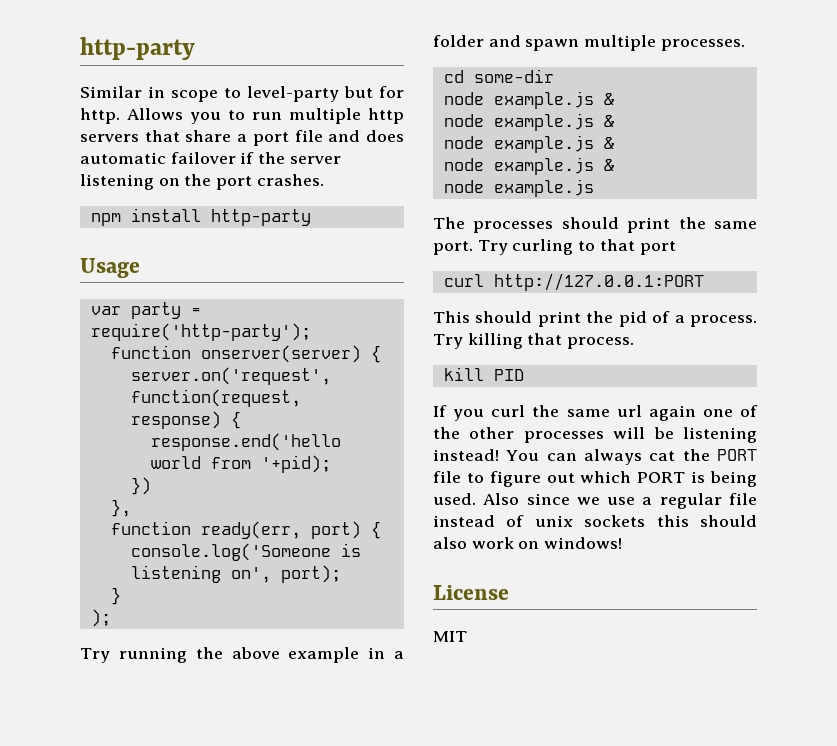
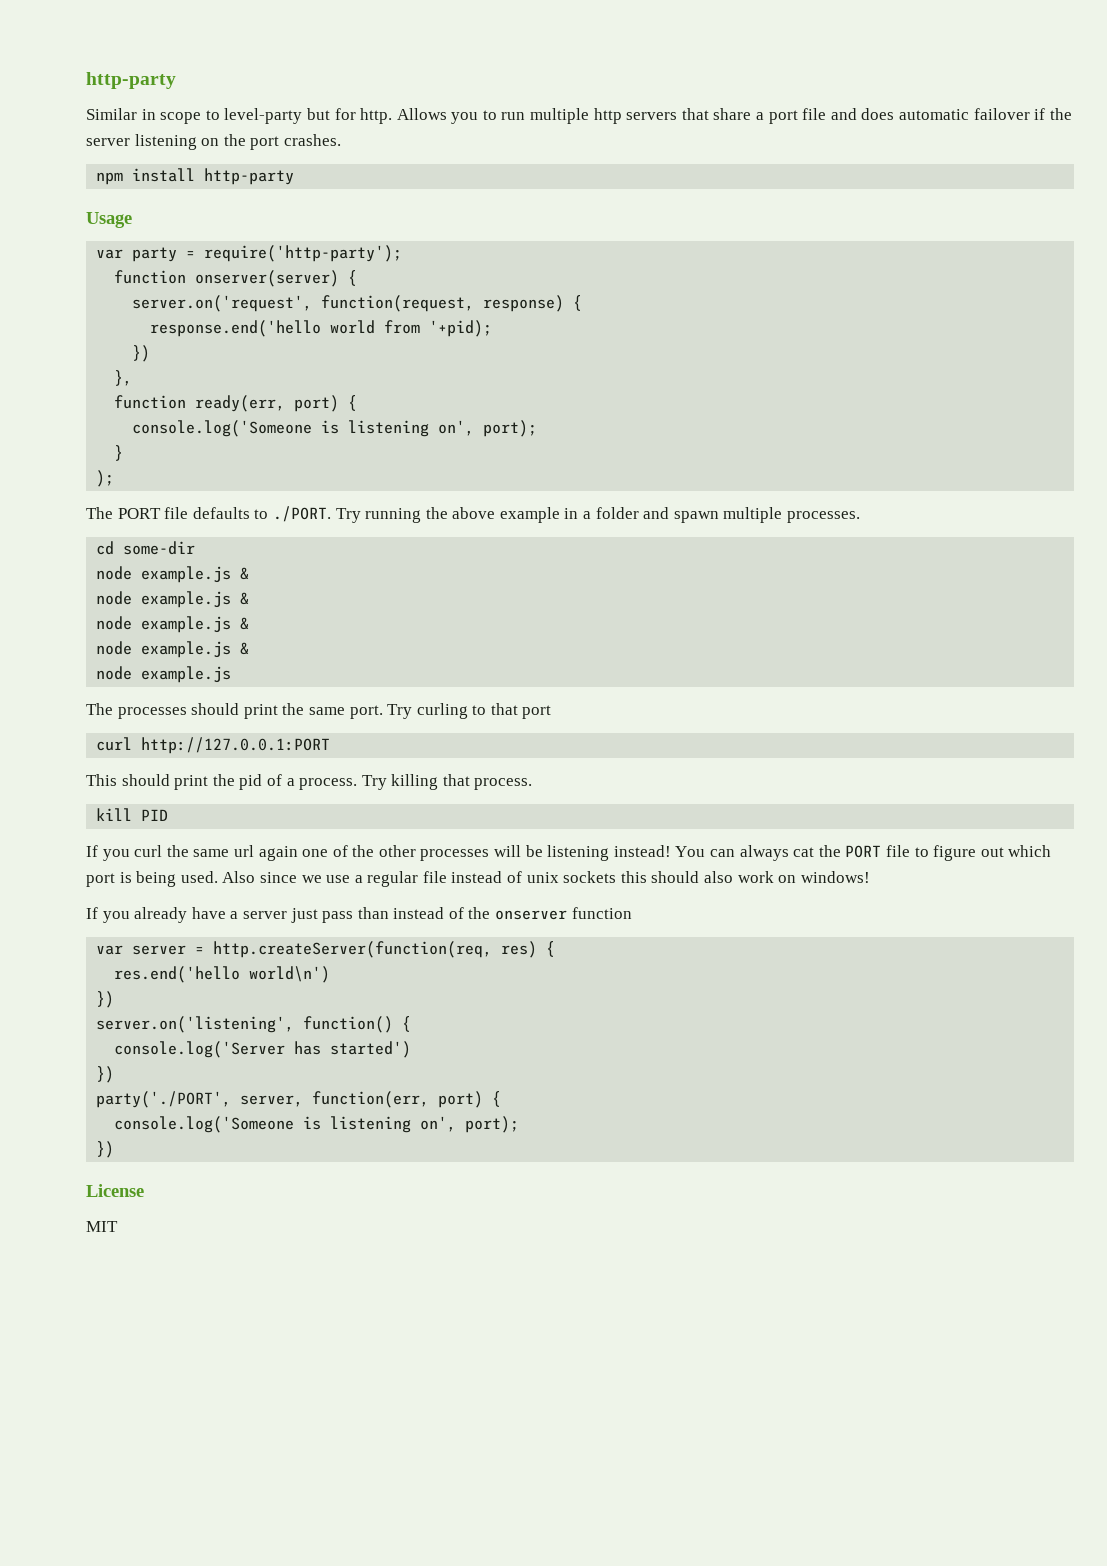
- Try running the above example in a folder and spawn multiple processes.
+ The PORT file defaults to ./PORT. Try running the above example in a folder and spawn multiple processes.
- You can always cat the PORT file to figure out which PORT is being used.
+ You can always cat the PORT file to figure out which port is being used.
+ If you already have a server just pass than instead of the onserver function
+ var server = http.createServer(function(req, res) {
+ res.end('hello world\n')
+ })
+ server.on('listening', function() {
+ console.log('Server has started')
+ })
+ party('./PORT', server, function(err, port) {
+ console.log('Someone is listening on', port);
+ })

